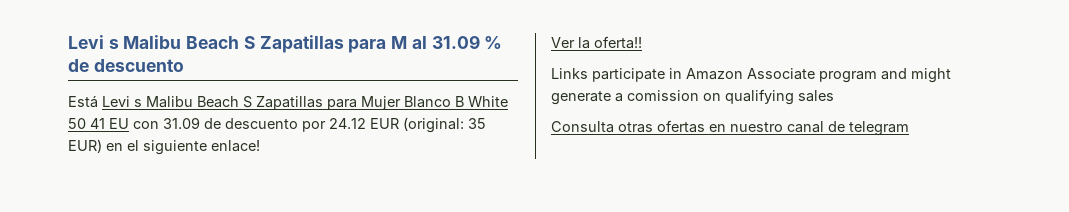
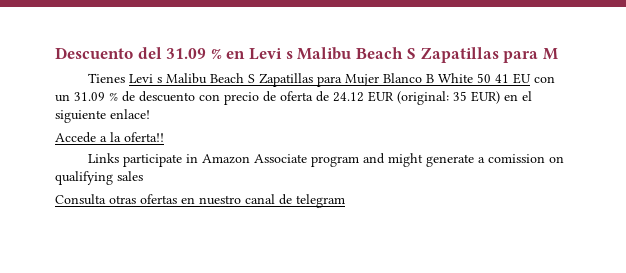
- Levi s Malibu Beach S Zapatillas para M al 31.09 % de descuento
- Está Levi s Malibu Beach S Zapatillas para Mujer Blanco B White 50 41 EU con 31.09 de descuento por 24.12 EUR (original: 35 EUR) en el siguiente enlace!
+ Descuento del 31.09 % en Levi s Malibu Beach S Zapatillas para M
+ Tienes Levi s Malibu Beach S Zapatillas para Mujer Blanco B White 50 41 EU con un 31.09 % de descuento con precio de oferta de 24.12 EUR (original: 35 EUR) en el siguiente enlace!
- Ver la oferta!!
+ Accede a la oferta!!

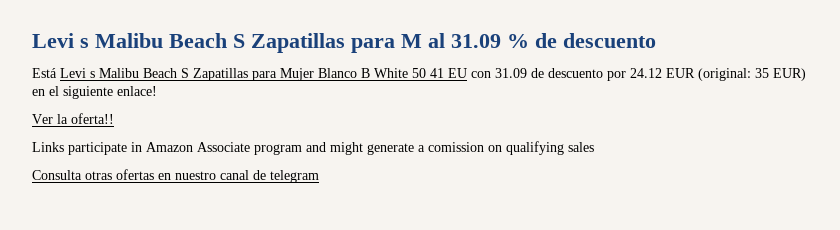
- Descuento del 31.09 % en Levi s Malibu Beach S Zapatillas para M
- Tienes Levi s Malibu Beach S Zapatillas para Mujer Blanco B White 50 41 EU con un 31.09 % de descuento con precio de oferta de 24.12 EUR (original: 35 EUR) en el siguiente enlace!
+ Levi s Malibu Beach S Zapatillas para M al 31.09 % de descuento
+ Está Levi s Malibu Beach S Zapatillas para Mujer Blanco B White 50 41 EU con 31.09 de descuento por 24.12 EUR (original: 35 EUR) en el siguiente enlace!
- Accede a la oferta!!
+ Ver la oferta!!

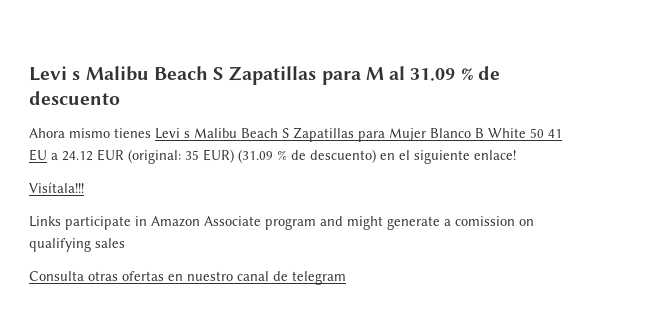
- Está Levi s Malibu Beach S Zapatillas para Mujer Blanco B White 50 41 EU con 31.09 de descuento por 24.12 EUR (original: 35 EUR) en el siguiente enlace!
+ Ahora mismo tienes Levi s Malibu Beach S Zapatillas para Mujer Blanco B White 50 41 EU a 24.12 EUR (original: 35 EUR) (31.09 % de descuento) en el siguiente enlace!
- Ver la oferta!!
+ Visítala!!!

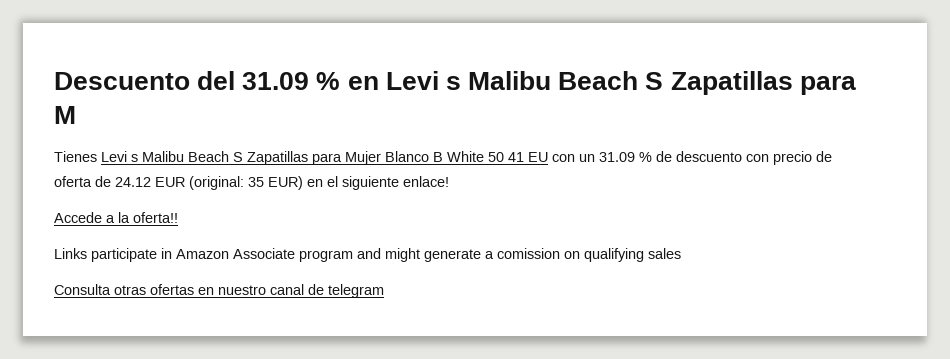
- Levi s Malibu Beach S Zapatillas para M al 31.09 % de descuento
- Ahora mismo tienes Levi s Malibu Beach S Zapatillas para Mujer Blanco B White 50 41 EU a 24.12 EUR (original: 35 EUR) (31.09 % de descuento) en el siguiente enlace!
+ Descuento del 31.09 % en Levi s Malibu Beach S Zapatillas para M
+ Tienes Levi s Malibu Beach S Zapatillas para Mujer Blanco B White 50 41 EU con un 31.09 % de descuento con precio de oferta de 24.12 EUR (original: 35 EUR) en el siguiente enlace!
- Visítala!!!
+ Accede a la oferta!!

